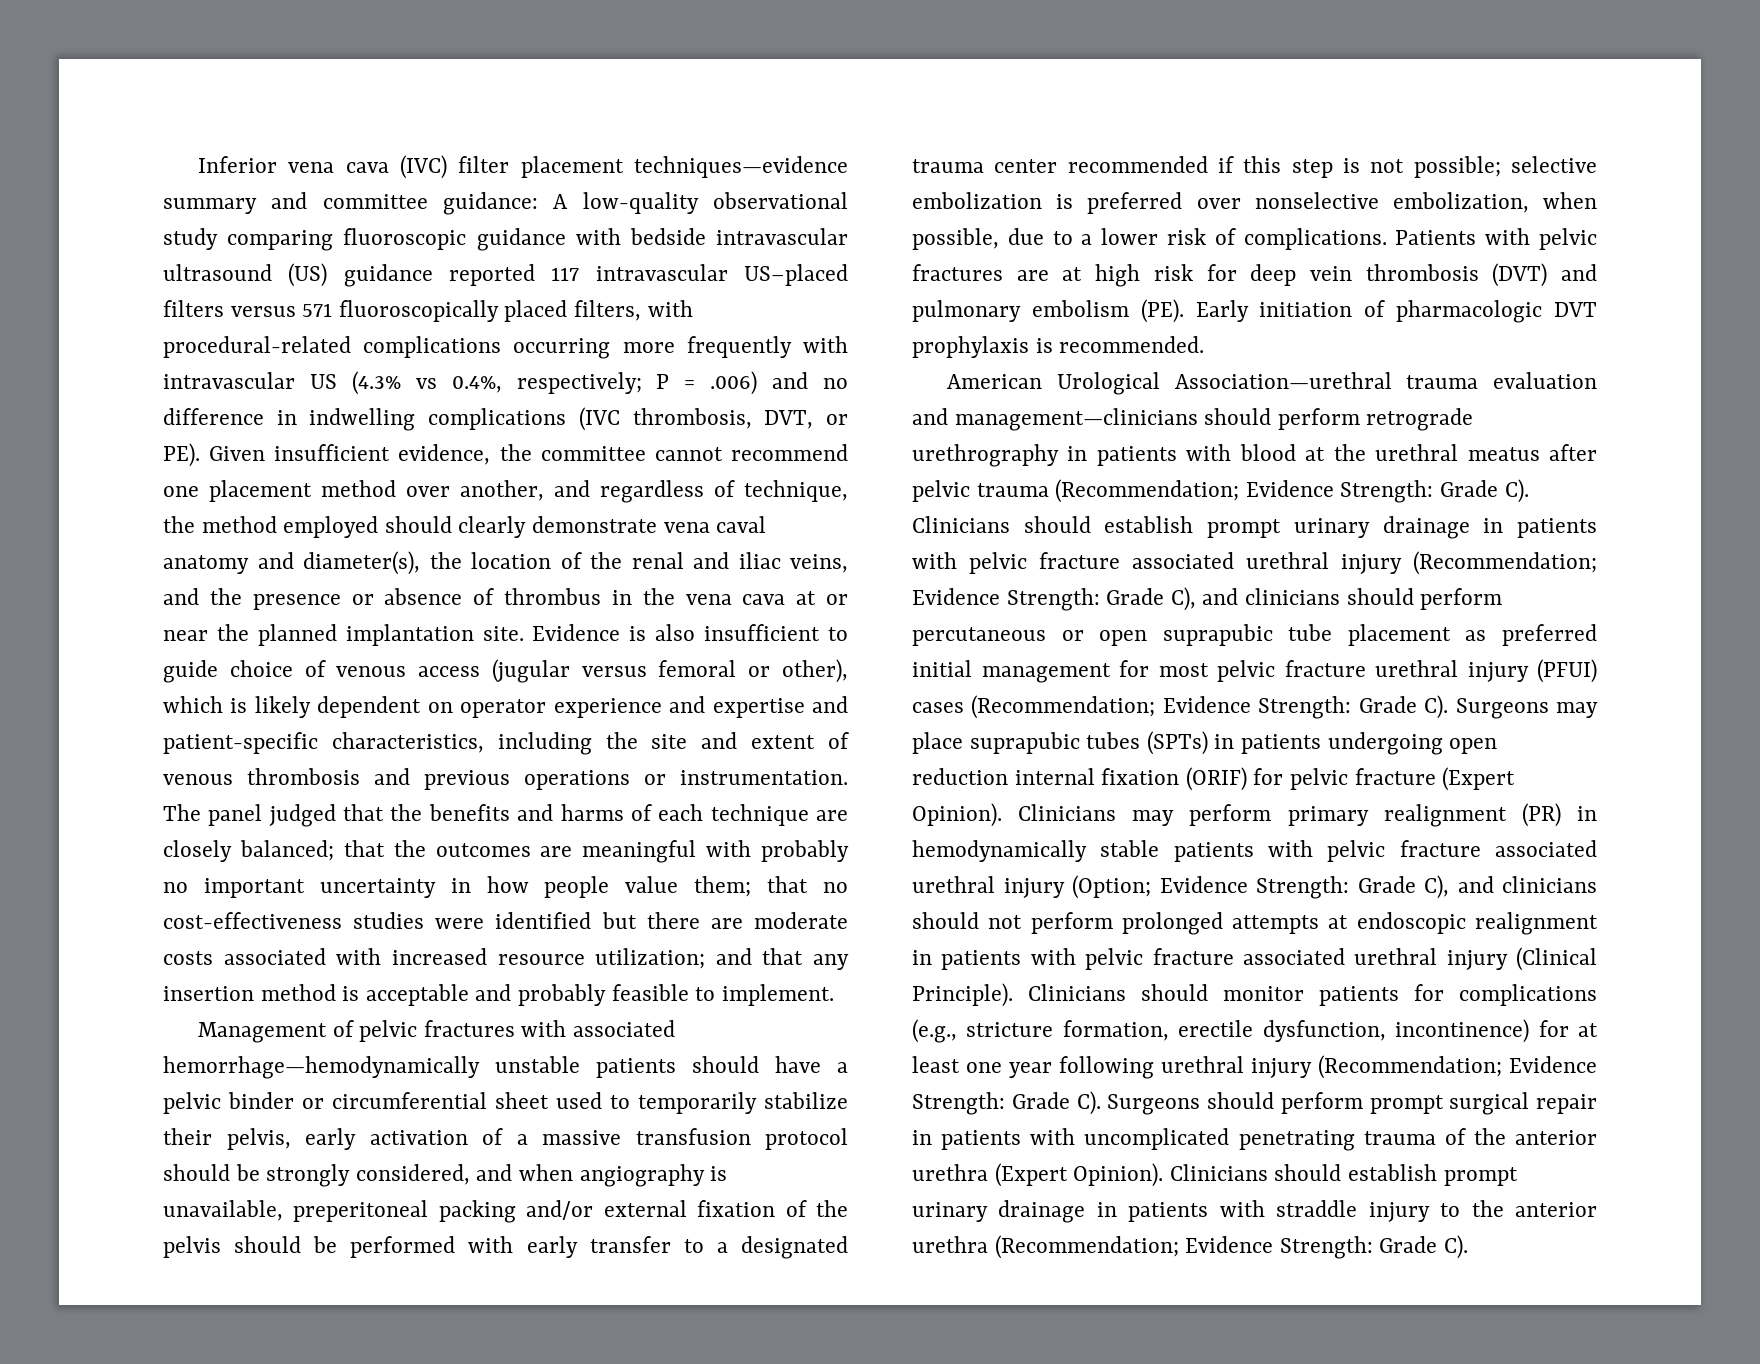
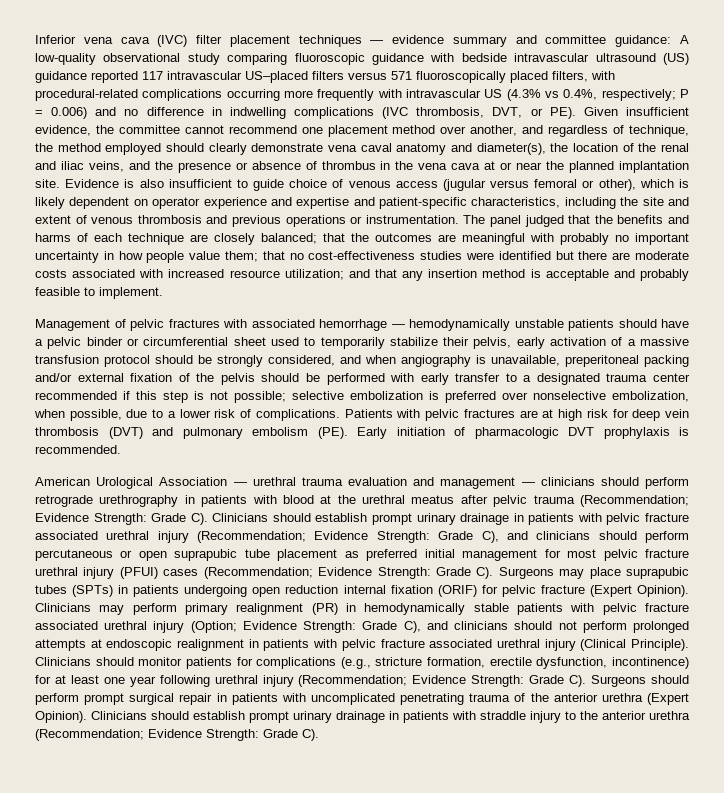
- Inferior vena cava (IVC) filter placement techniques—evidence summary and committee guidance:
+ Inferior vena cava (IVC) filter placement techniques — evidence summary and committee guidance:
- P = .006) and no difference in indwelling complications (IVC thrombosis, DVT, or PE). Given insufficient evidence, the committee cannot recommend one placement method over another, and regardless of technique, the method employed should clearly demonstrate vena caval anatomy and diameter(s), the location of the renal and iliac veins, and the presence or absence of thrombus in the vena cava at or near the planned implantation site.
+ P = 0.006) and no difference in indwelling complications (IVC thrombosis, DVT, or PE). Given insufficient evidence, the committee cannot recommend one placement method over another, and regardless of technique, the method employed should clearly demonstrate vena caval anatomy and diameter(s), the location of the renal and iliac veins, and the presence or absence of thrombus in the vena cava at or near the planned implantation site.
- Management of pelvic fractures with associated hemorrhage—hemodynamically unstable patients should have a pelvic binder or circumferential sheet used to temporarily stabilize their pelvis, early activation of a massive transfusion protocol should be strongly considered, and when angiography is unavailable, preperitoneal packing and/or external fixation of the pelvis should be performed with early transfer to a designated trauma center recommended if this step is not possible;
+ Management of pelvic fractures with associated hemorrhage — hemodynamically unstable patients should have a pelvic binder or circumferential sheet used to temporarily stabilize their pelvis, early activation of a massive transfusion protocol should be strongly considered, and when angiography is unavailable, preperitoneal packing and/or external fixation of the pelvis should be performed with early transfer to a designated trauma center recommended if this step is not possible;
- American Urological Association—urethral trauma evaluation and management—clinicians should perform retrograde urethrography in patients with blood at the urethral meatus after pelvic trauma (Recommendation;
+ American Urological Association — urethral trauma evaluation and management — clinicians should perform retrograde urethrography in patients with blood at the urethral meatus after pelvic trauma (Recommendation;

